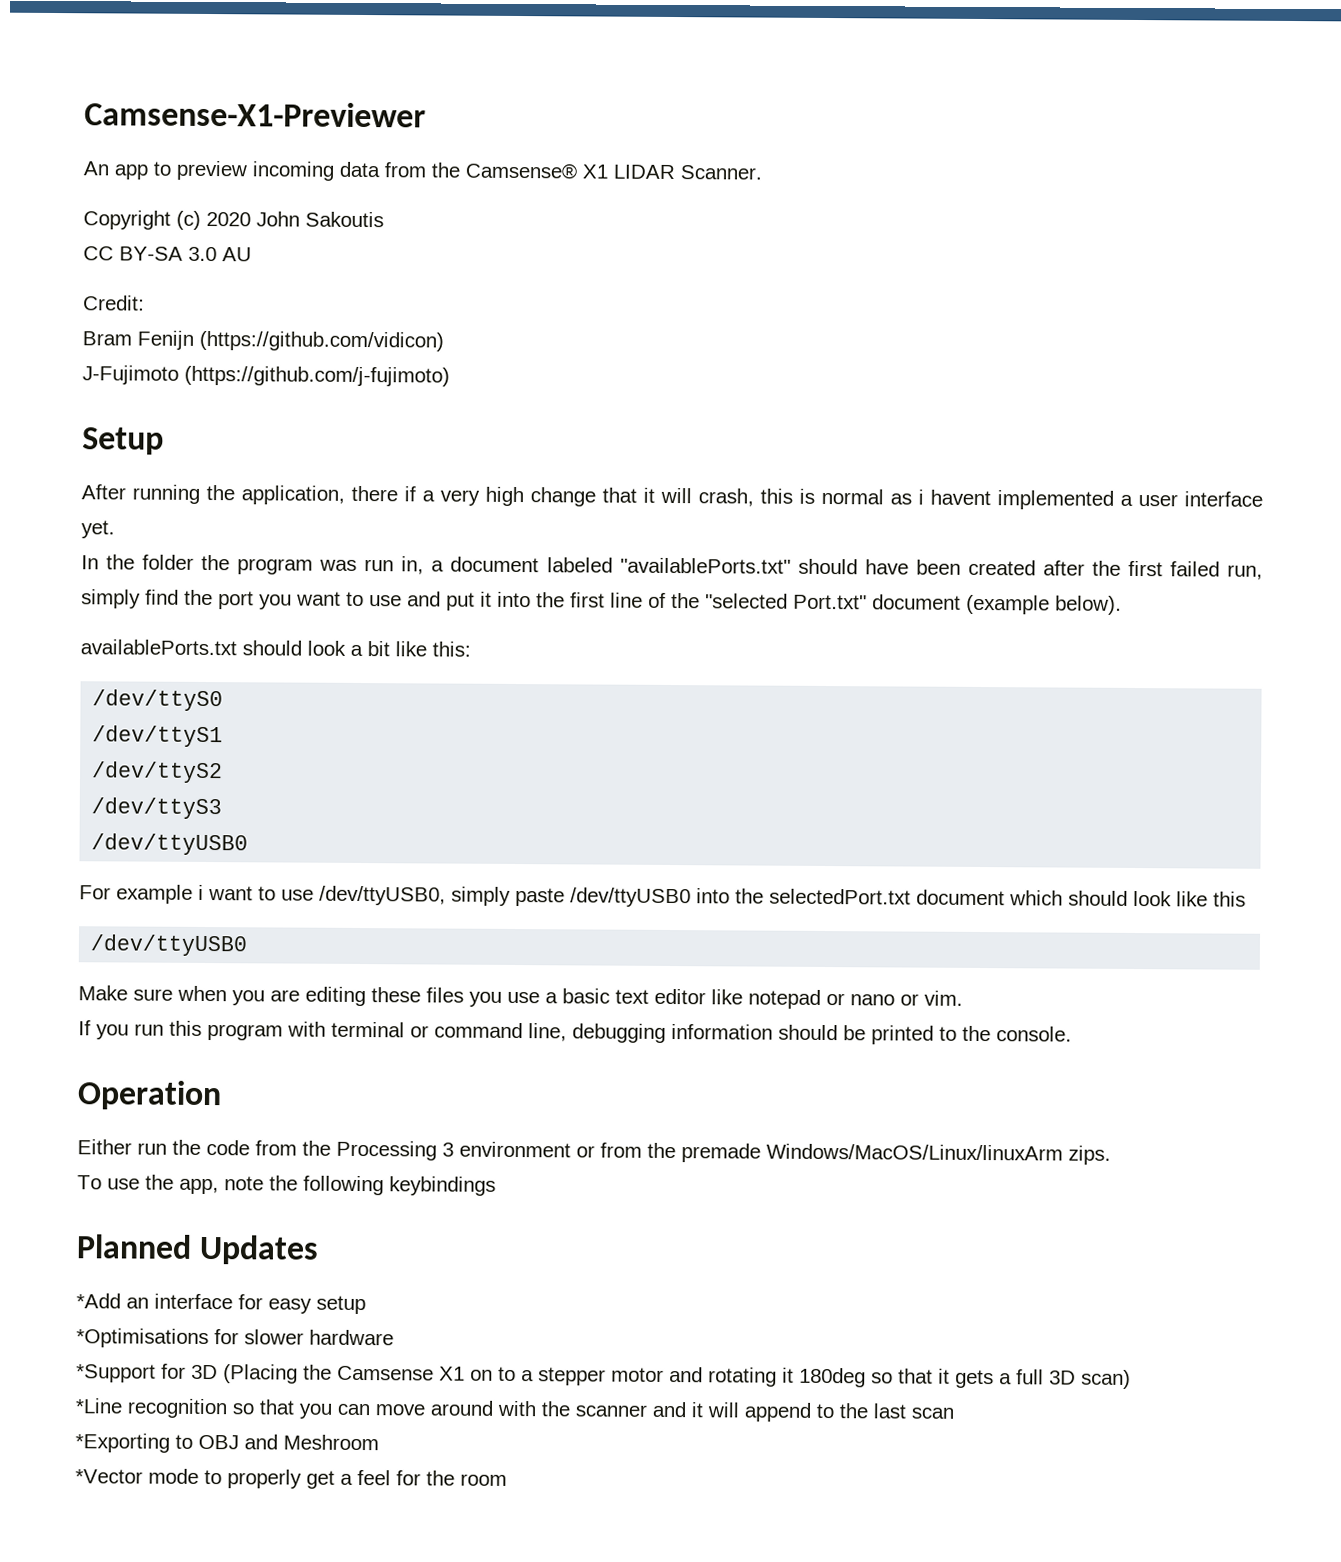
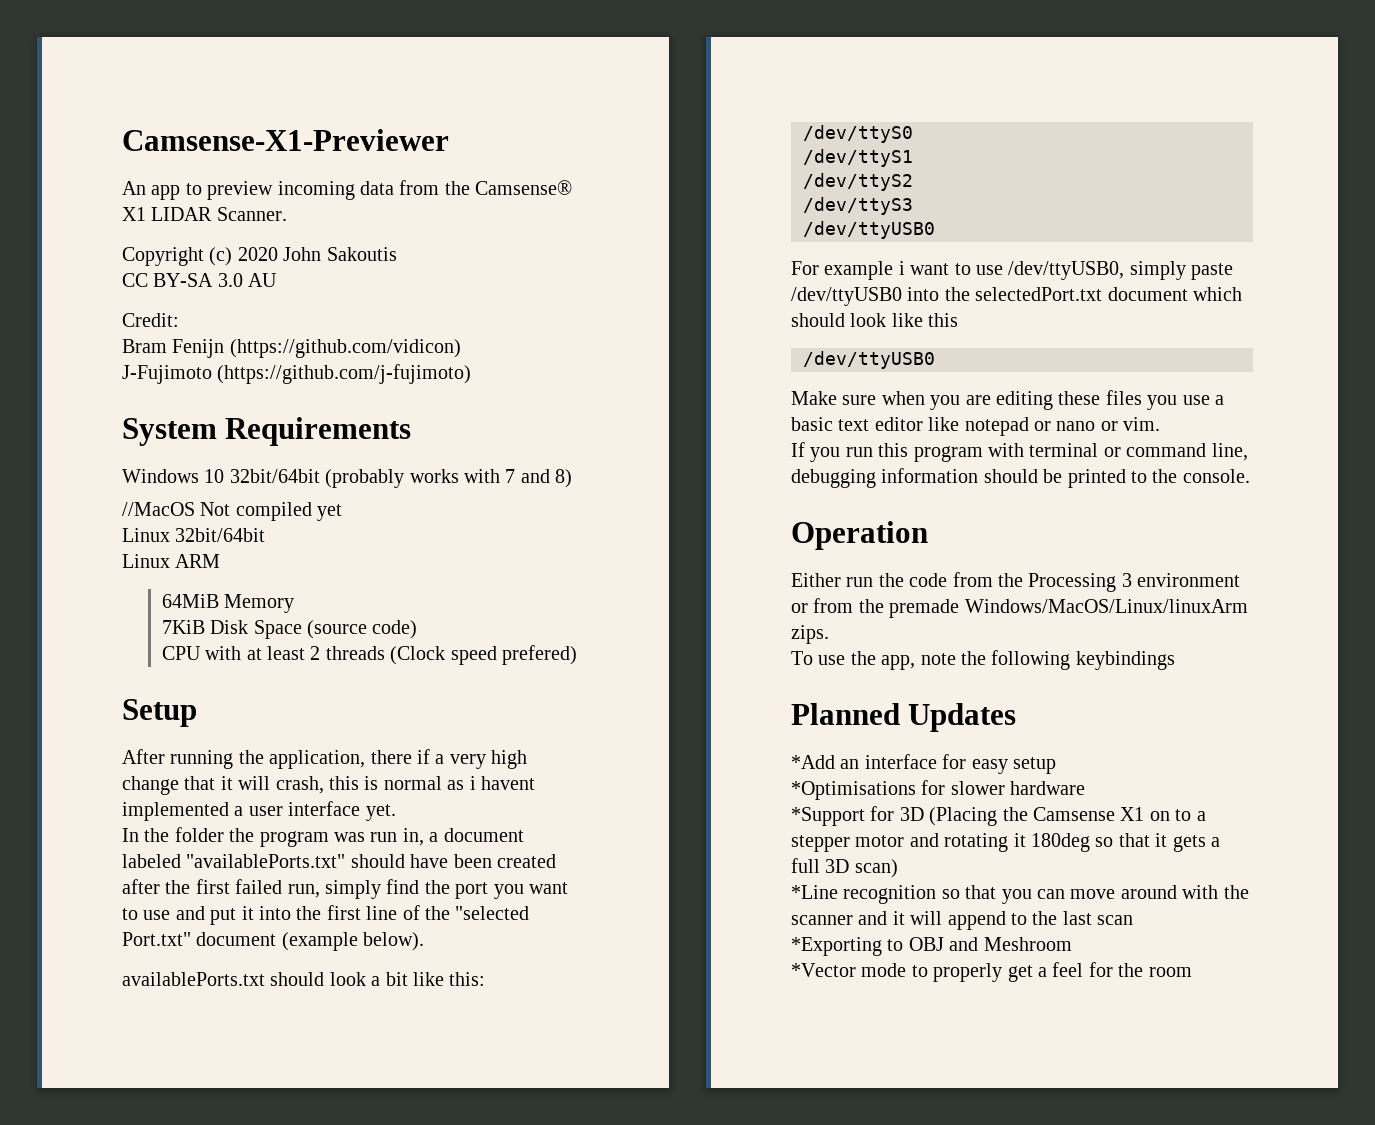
+ System Requirements
+ Windows 10 32bit/64bit (probably works with 7 and 8)
+ //MacOS Not compiled yet
+ Linux 32bit/64bit
+ Linux ARM
+ 64MiB Memory
+ 7KiB Disk Space (source code)
+ CPU with at least 2 threads (Clock speed prefered)

